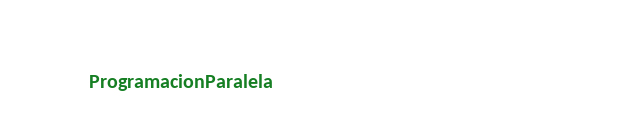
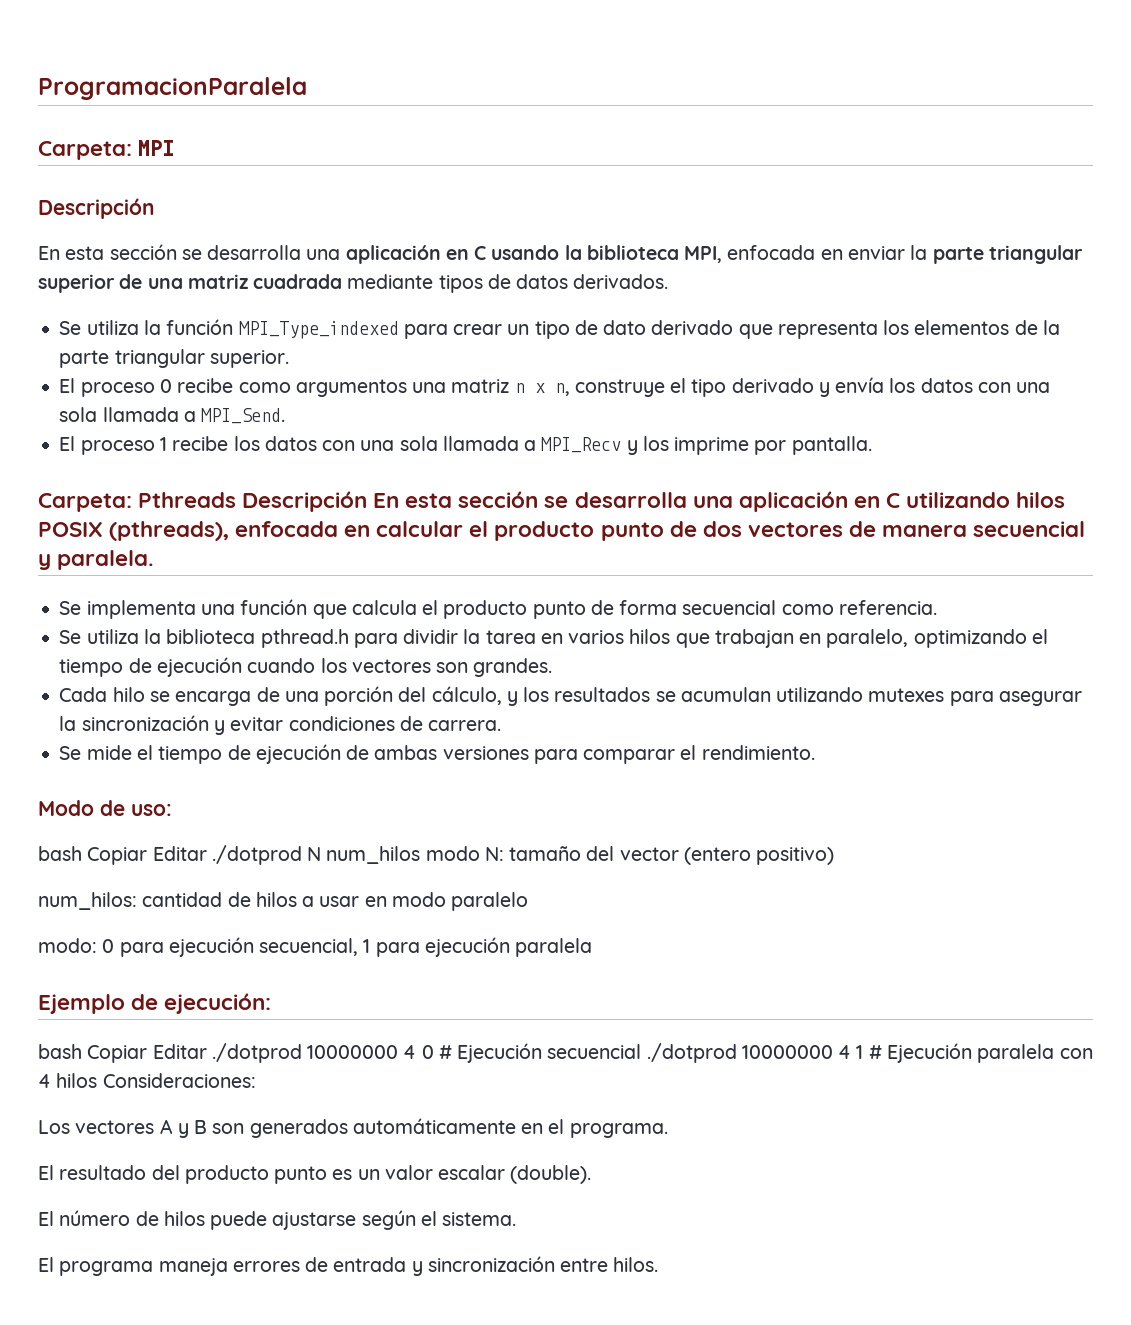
+ Carpeta: MPI
+ Descripción
+ En esta sección se desarrolla una aplicación en C usando la biblioteca MPI, enfocada en enviar la parte triangular superior de una matriz cuadrada mediante tipos de datos derivados.
+ Se utiliza la función MPI_Type_indexed para crear un tipo de dato derivado que representa los elementos de la parte triangular superior.
+ El proceso 0 recibe como argumentos una matriz n x n, construye el tipo derivado y envía los datos con una sola llamada a MPI_Send.
+ El proceso 1 recibe los datos con una sola llamada a MPI_Recv y los imprime por pantalla.
+ Carpeta: Pthreads Descripción En esta sección se desarrolla una aplicación en C utilizando hilos POSIX (pthreads), enfocada en calcular el producto punto de dos vectores de manera secuencial y paralela.
+ Se implementa una función que calcula el producto punto de forma secuencial como referencia.
+ Se utiliza la biblioteca pthread.h para dividir la tarea en varios hilos que trabajan en paralelo, optimizando el tiempo de ejecución cuando los vectores son grandes.
+ Cada hilo se encarga de una porción del cálculo, y los resultados se acumulan utilizando mutexes para asegurar la sincronización y evitar condiciones de carrera.
+ Se mide el tiempo de ejecución de ambas versiones para comparar el rendimiento.
+ Modo de uso:
+ bash Copiar Editar ./dotprod N num_hilos modo N: tamaño del vector (entero positivo)
+ num_hilos: cantidad de hilos a usar en modo paralelo
+ modo: 0 para ejecución secuencial, 1 para ejecución paralela
+ Ejemplo de ejecución:
+ bash Copiar Editar ./dotprod 10000000 4 0 # Ejecución secuencial ./dotprod 10000000 4 1 # Ejecución paralela con 4 hilos Consideraciones:
+ Los vectores A y B son generados automáticamente en el programa.
+ El resultado del producto punto es un valor escalar (double).
+ El número de hilos puede ajustarse según el sistema.
+ El programa maneja errores de entrada y sincronización entre hilos.

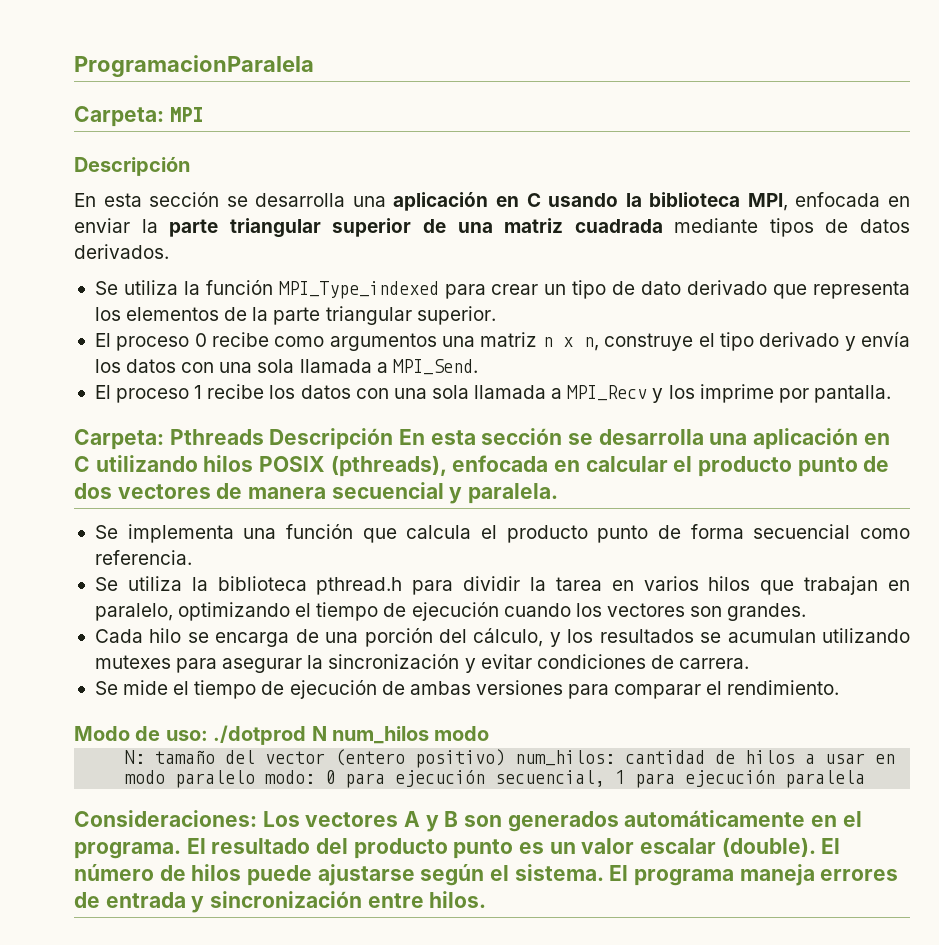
- Modo de uso:
- bash Copiar Editar ./dotprod N num_hilos modo N: tamaño del vector (entero positivo)
- num_hilos: cantidad de hilos a usar en modo paralelo
- modo: 0 para ejecución secuencial, 1 para ejecución paralela
+ Modo de uso: ./dotprod N num_hilos modo
+ N: tamaño del vector (entero positivo) num_hilos: cantidad de hilos a usar en modo paralelo modo: 0 para ejecución secuencial, 1 para ejecución paralela
- Ejemplo de ejecución:
- bash Copiar Editar ./dotprod 10000000 4 0 # Ejecución secuencial ./dotprod 10000000 4 1 # Ejecución paralela con 4 hilos Consideraciones:
- Los vectores A y B son generados automáticamente en el programa.
- El resultado del producto punto es un valor escalar (double).
- El número de hilos puede ajustarse según el sistema.
- El programa maneja errores de entrada y sincronización entre hilos.
+ Consideraciones: Los vectores A y B son generados automáticamente en el programa. El resultado del producto punto es un valor escalar (double). El número de hilos puede ajustarse según el sistema. El programa maneja errores de entrada y sincronización entre hilos.

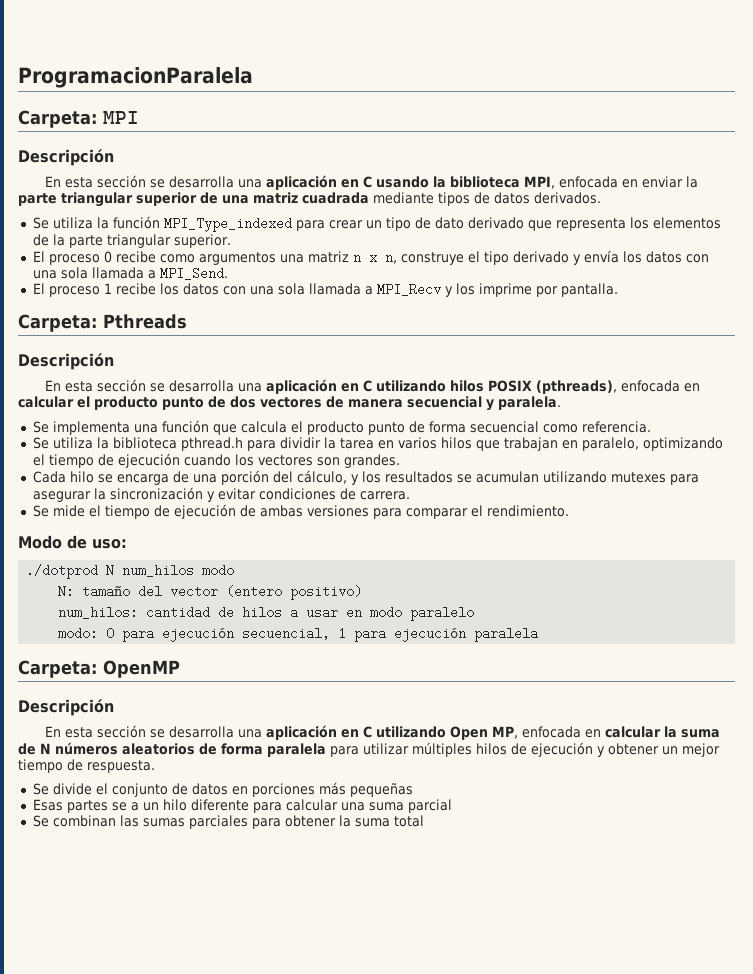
- Carpeta: Pthreads Descripción En esta sección se desarrolla una aplicación en C utilizando hilos POSIX (pthreads), enfocada en calcular el producto punto de dos vectores de manera secuencial y paralela.
+ Carpeta: Pthreads
+ Descripción
+ En esta sección se desarrolla una aplicación en C utilizando hilos POSIX (pthreads), enfocada en calcular el producto punto de dos vectores de manera secuencial y paralela.
- Modo de uso: ./dotprod N num_hilos modo
+ Modo de uso:
+ ./dotprod N num_hilos modo
- N: tamaño del vector (entero positivo) num_hilos: cantidad de hilos a usar en modo paralelo modo: 0 para ejecución secuencial, 1 para ejecución paralela
+ N: tamaño del vector (entero positivo)
+ num_hilos: cantidad de hilos a usar en modo paralelo
+ modo: 0 para ejecución secuencial, 1 para ejecución paralela
- Consideraciones: Los vectores A y B son generados automáticamente en el programa. El resultado del producto punto es un valor escalar (double). El número de hilos puede ajustarse según el sistema. El programa maneja errores de entrada y sincronización entre hilos.
+ Carpeta: OpenMP
+ Descripción
+ En esta sección se desarrolla una aplicación en C utilizando Open MP, enfocada en calcular la suma de N números aleatorios de forma paralela para utilizar múltiples hilos de ejecución y obtener un mejor tiempo de respuesta.
+ Se divide el conjunto de datos en porciones más pequeñas
+ Esas partes se a un hilo diferente para calcular una suma parcial
+ Se combinan las sumas parciales para obtener la suma total

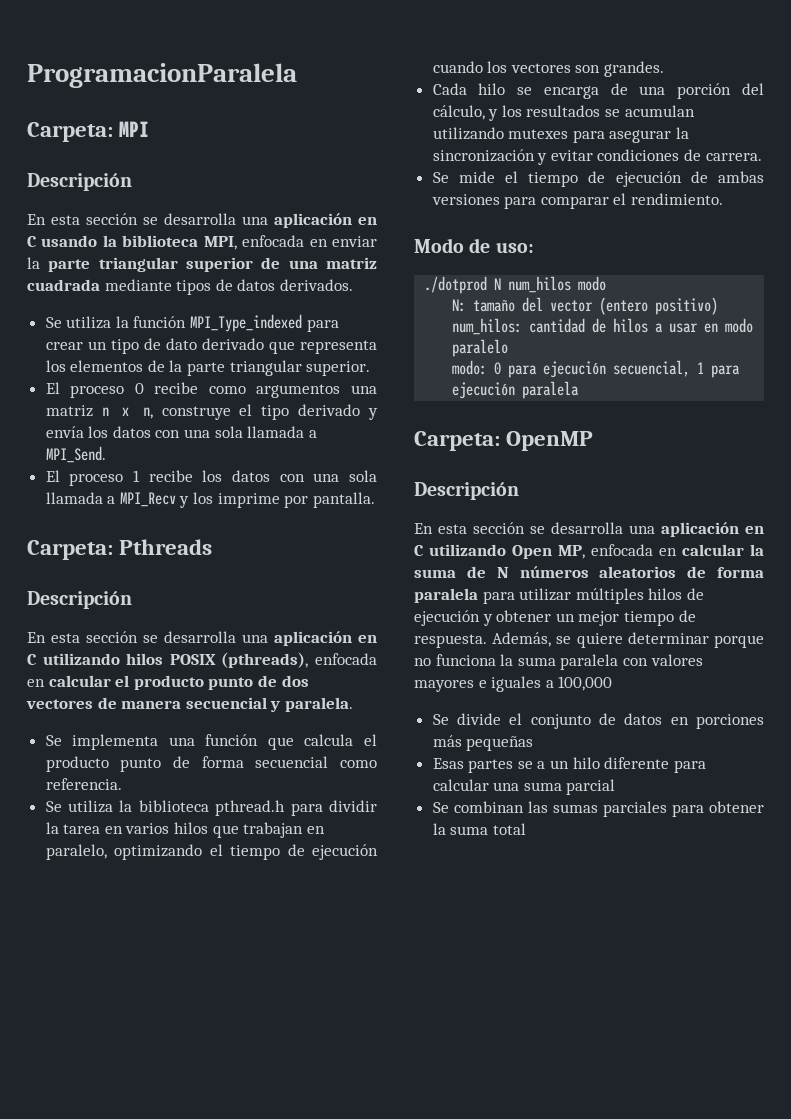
+ Además, se quiere determinar porque no funciona la suma paralela con valores mayores e iguales a 100,000

